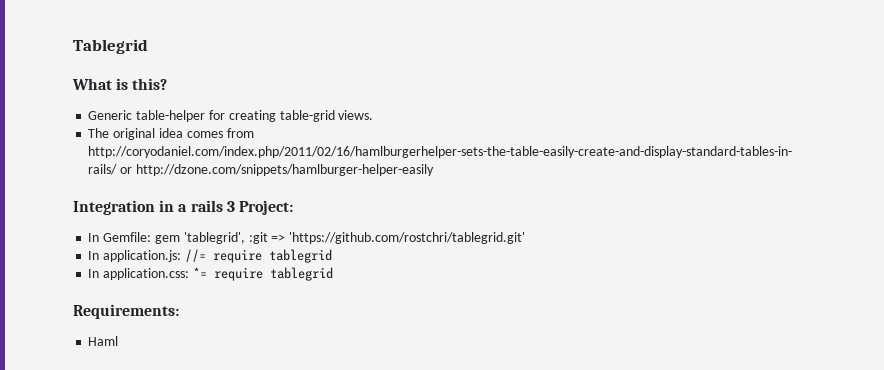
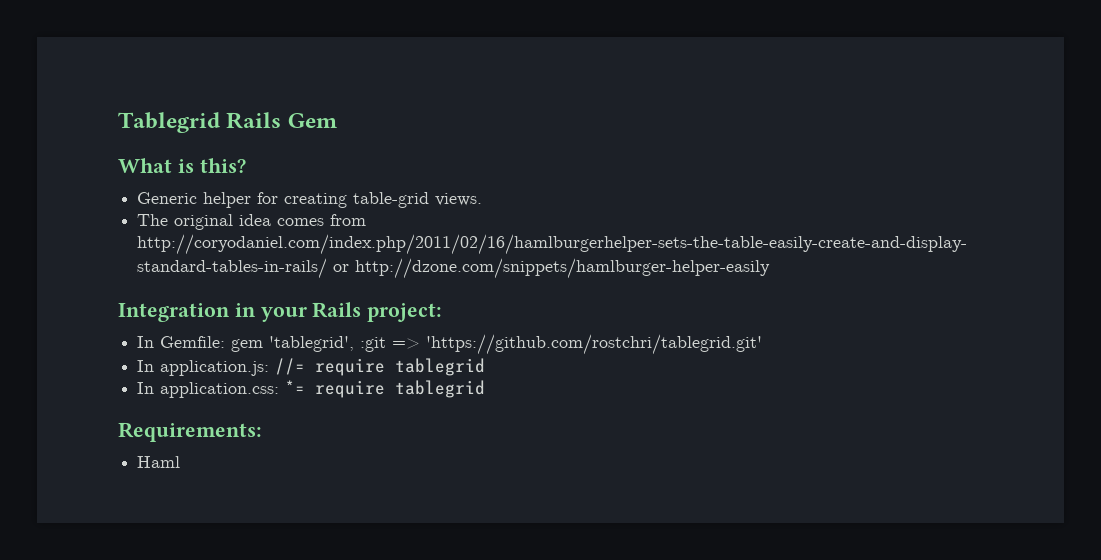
- Tablegrid
+ Tablegrid Rails Gem
- Generic table-helper for creating table-grid views.
+ Generic helper for creating table-grid views.
- Integration in a rails 3 Project:
+ Integration in your Rails project:

